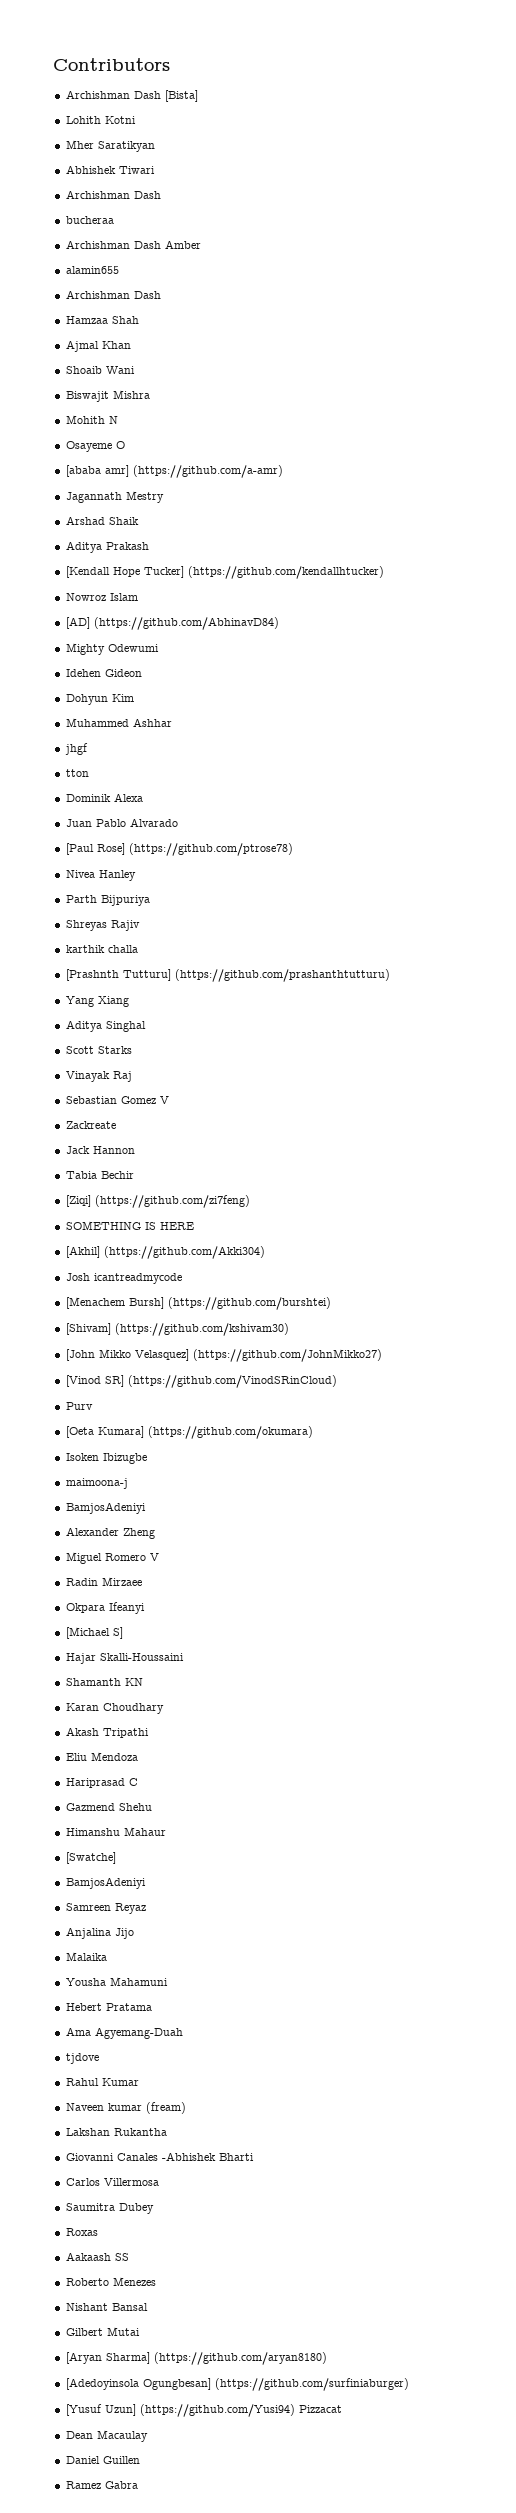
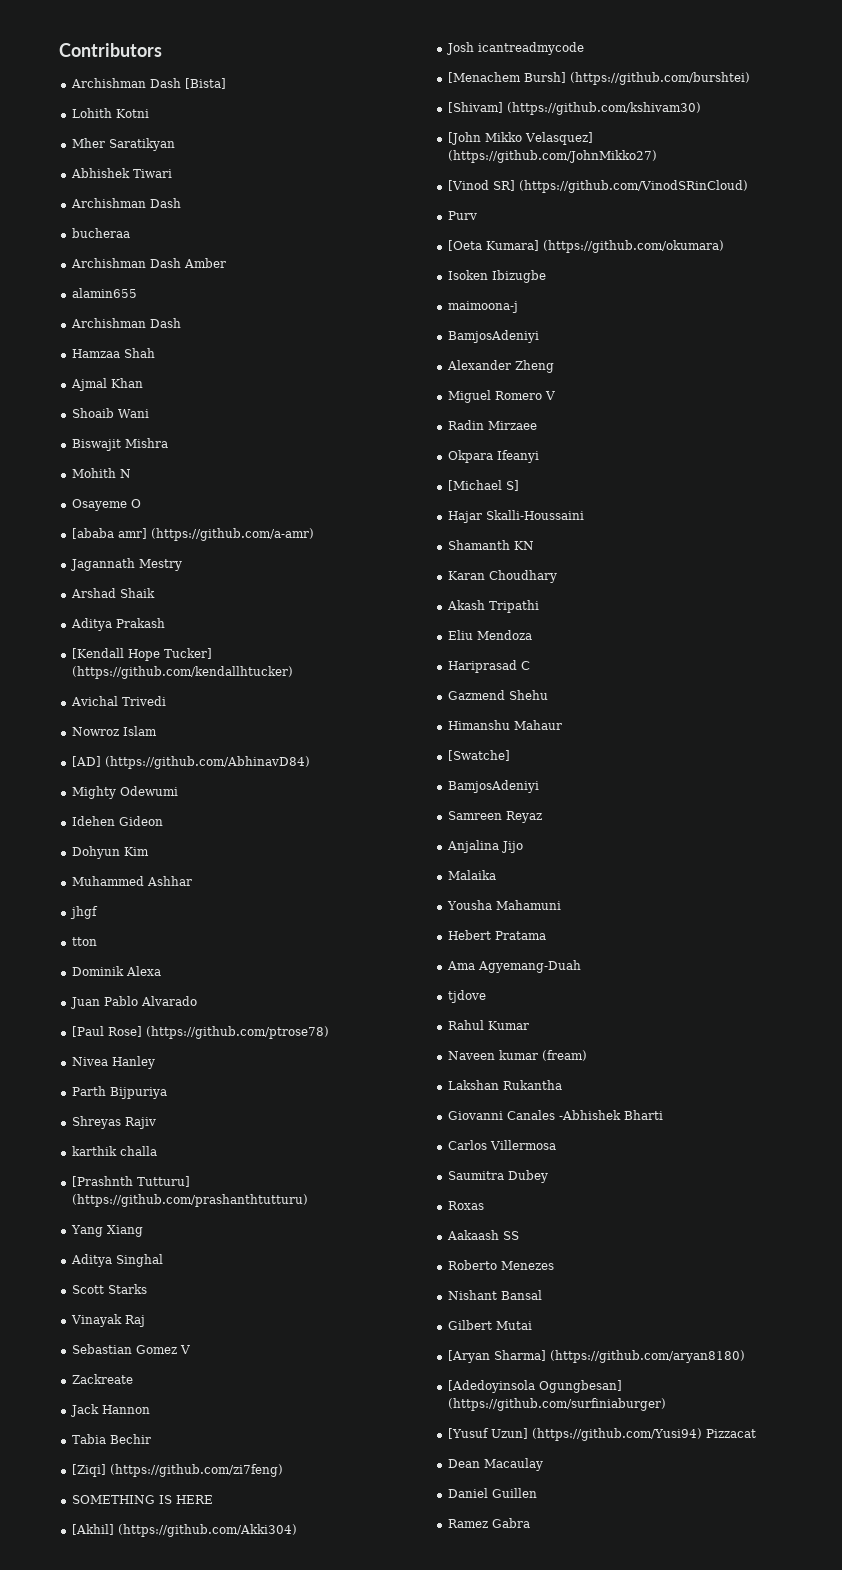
+ Avichal Trivedi

